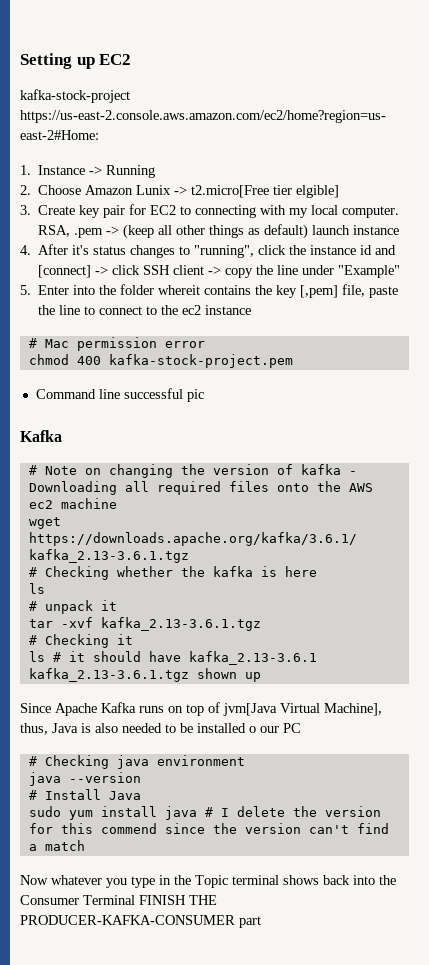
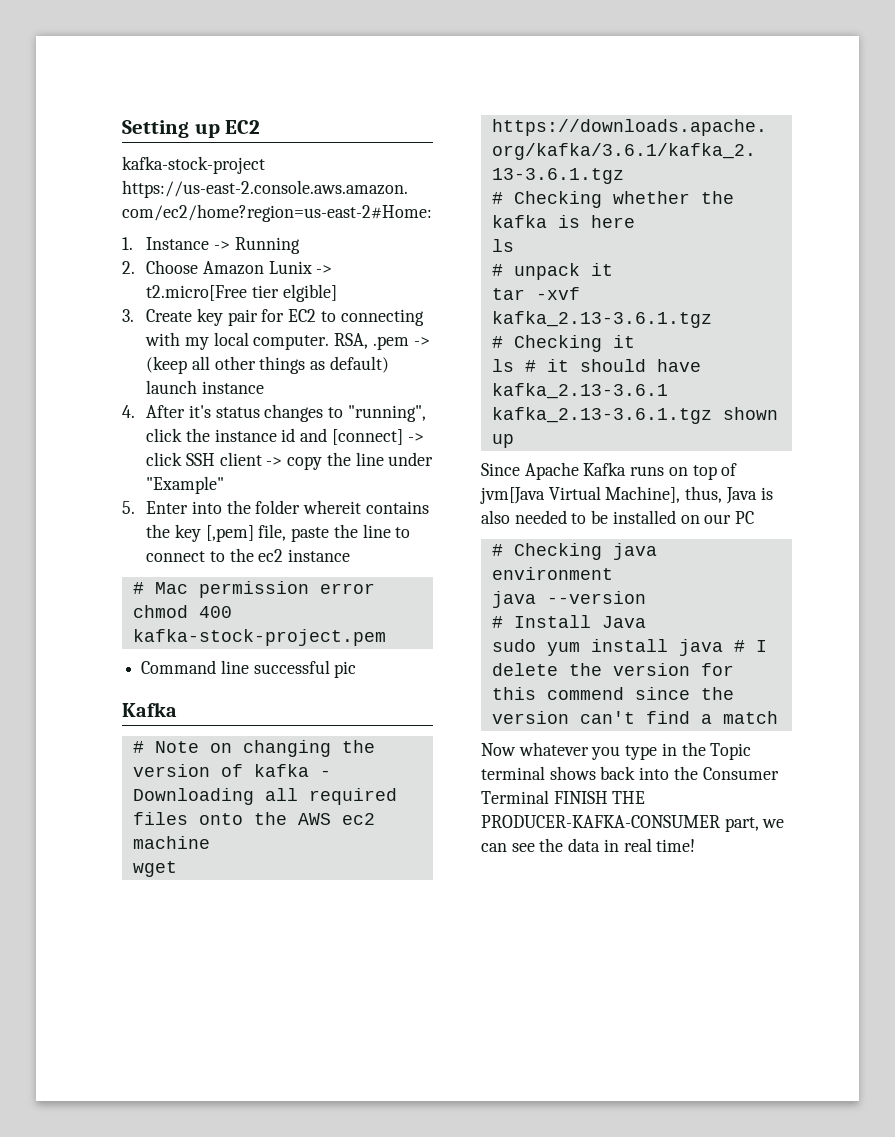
- Since Apache Kafka runs on top of jvm[Java Virtual Machine], thus, Java is also needed to be installed o our PC
+ Since Apache Kafka runs on top of jvm[Java Virtual Machine], thus, Java is also needed to be installed on our PC
- Now whatever you type in the Topic terminal shows back into the Consumer Terminal FINISH THE PRODUCER-KAFKA-CONSUMER part
+ Now whatever you type in the Topic terminal shows back into the Consumer Terminal FINISH THE PRODUCER-KAFKA-CONSUMER part, we can see the data in real time!

